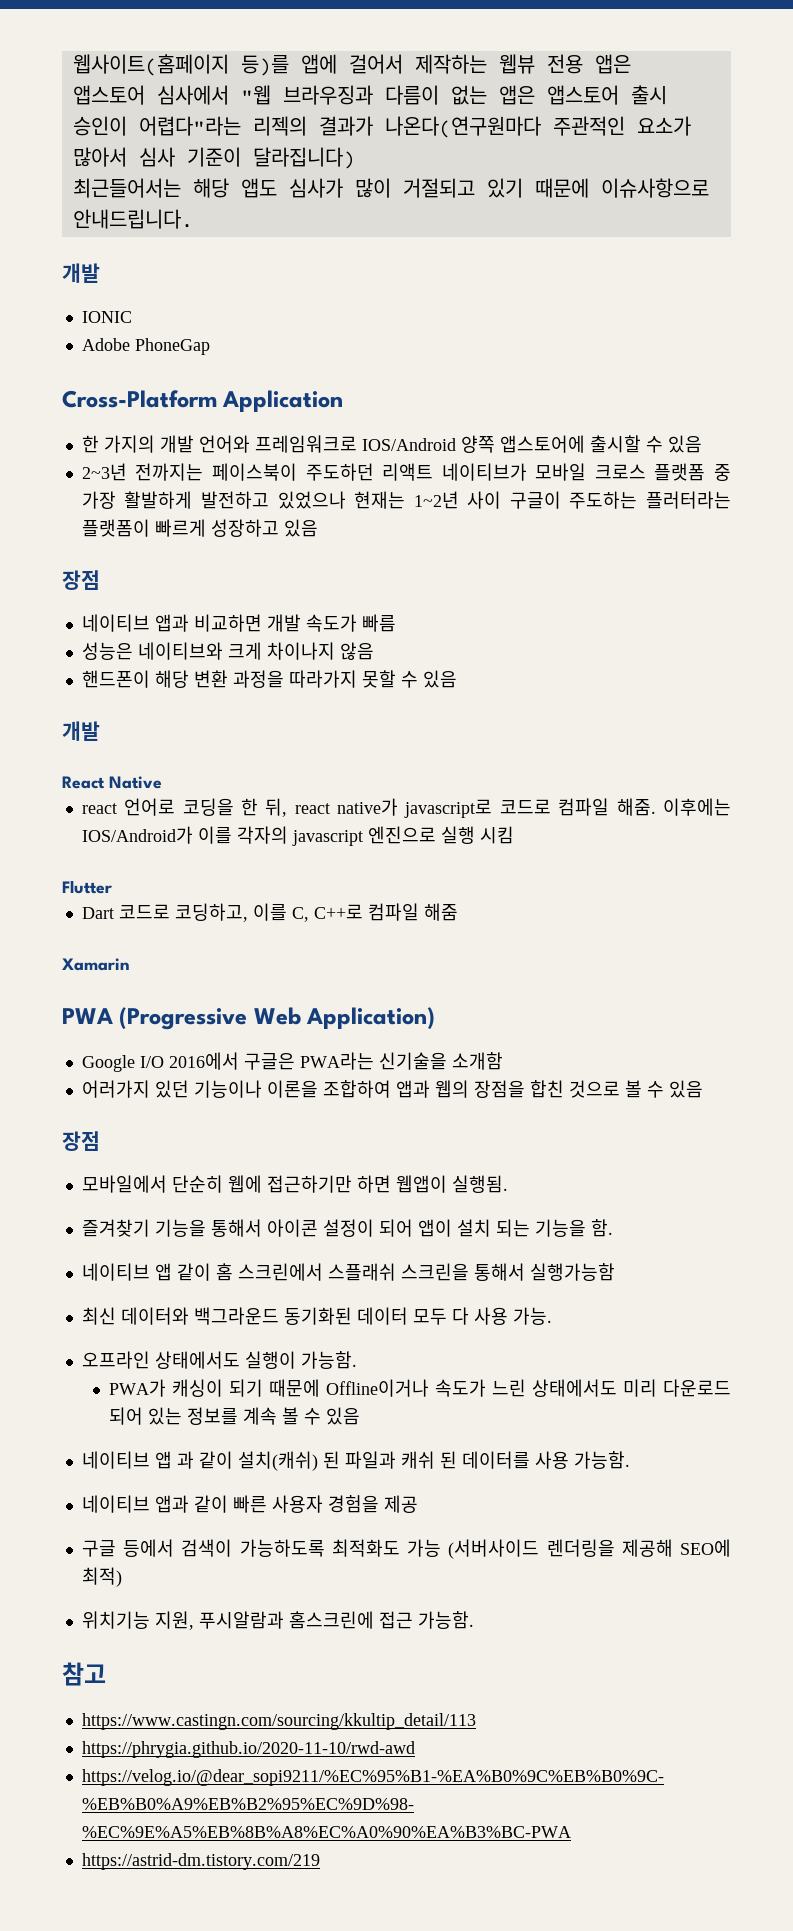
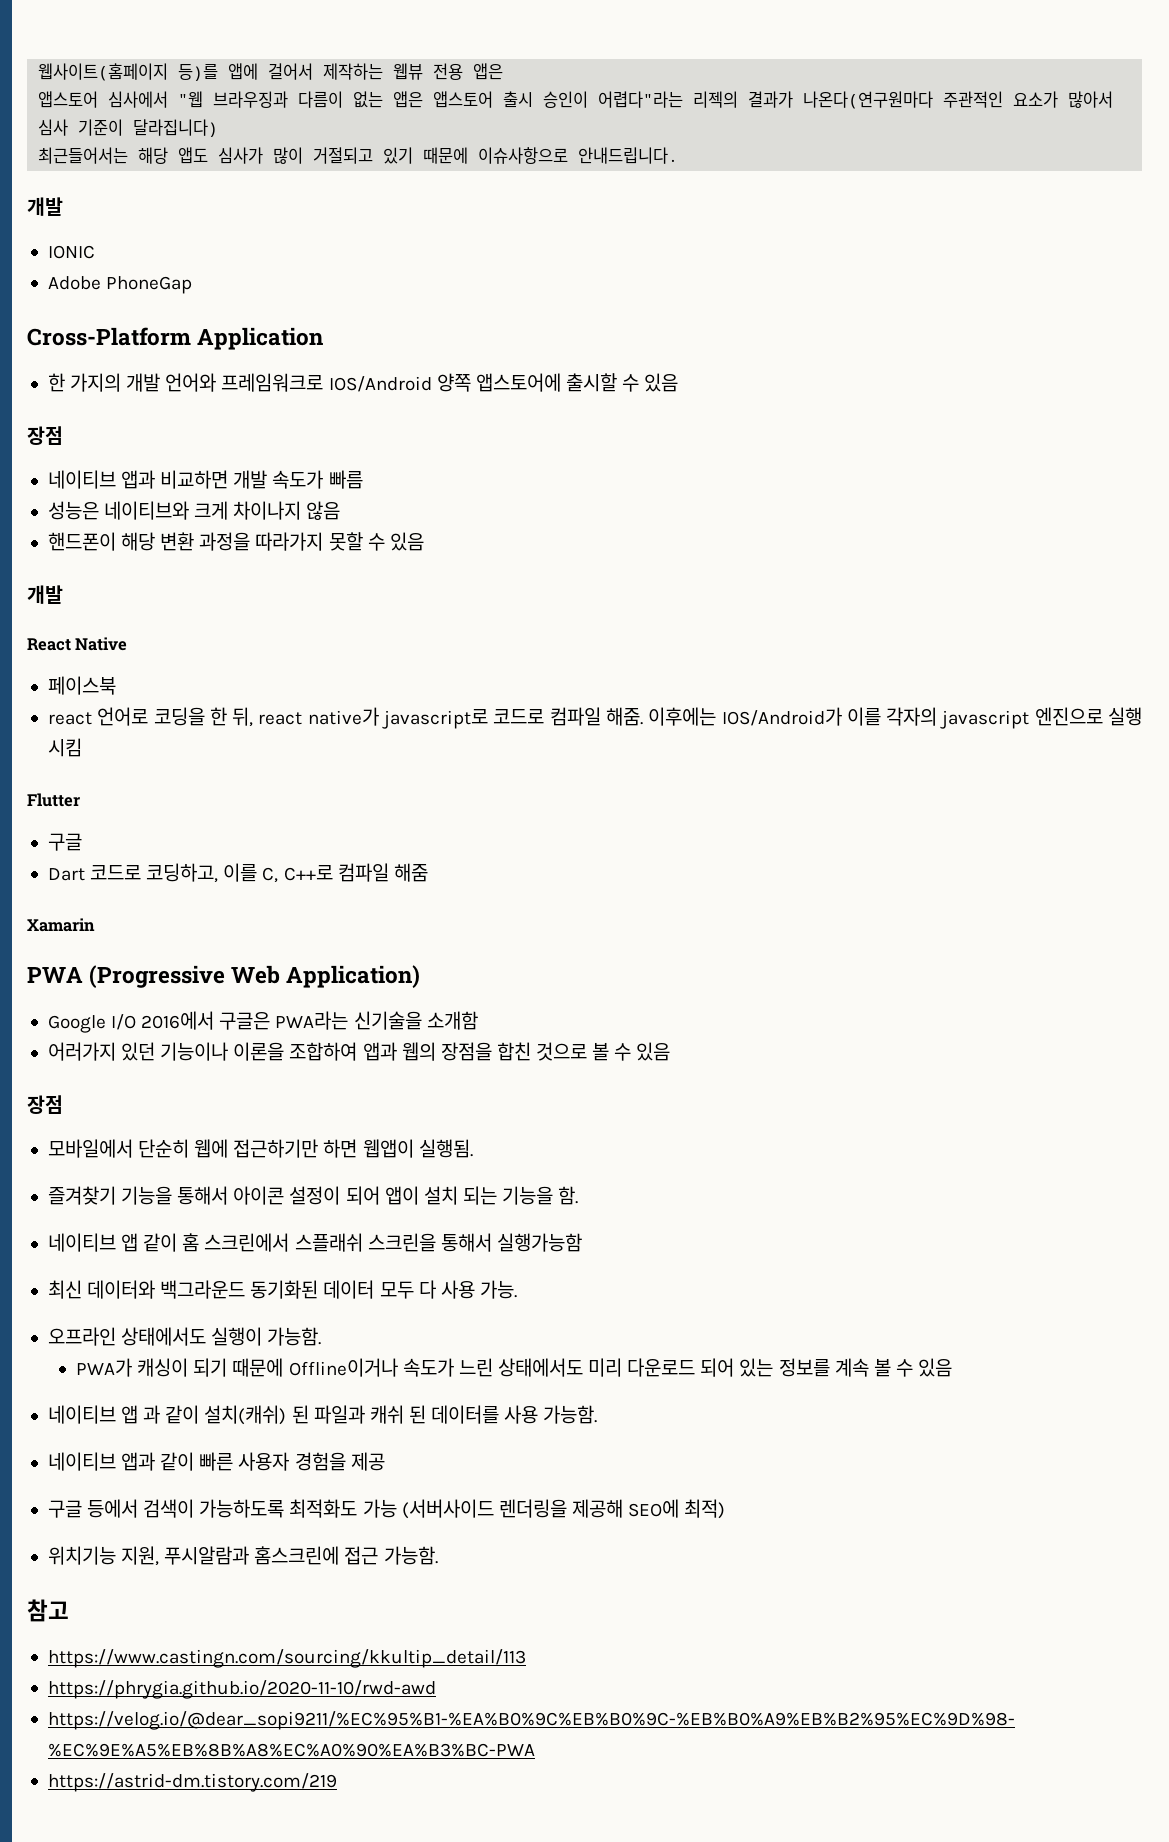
- 2~3년 전까지는 페이스북이 주도하던 리액트 네이티브가 모바일 크로스 플랫폼 중 가장 활발하게 발전하고 있었으나 현재는 1~2년 사이 구글이 주도하는 플러터라는 플랫폼이 빠르게 성장하고 있음
+ 페이스북
  Flutter
+ 구글

